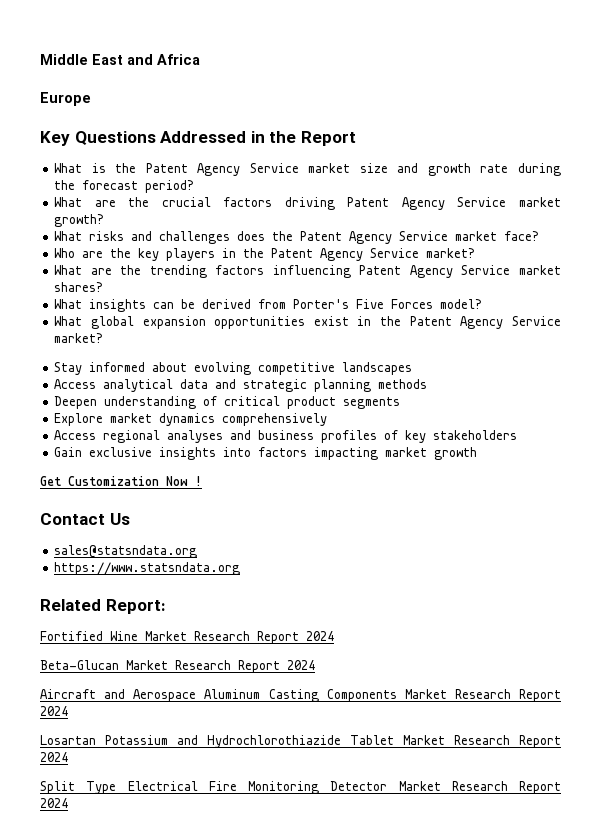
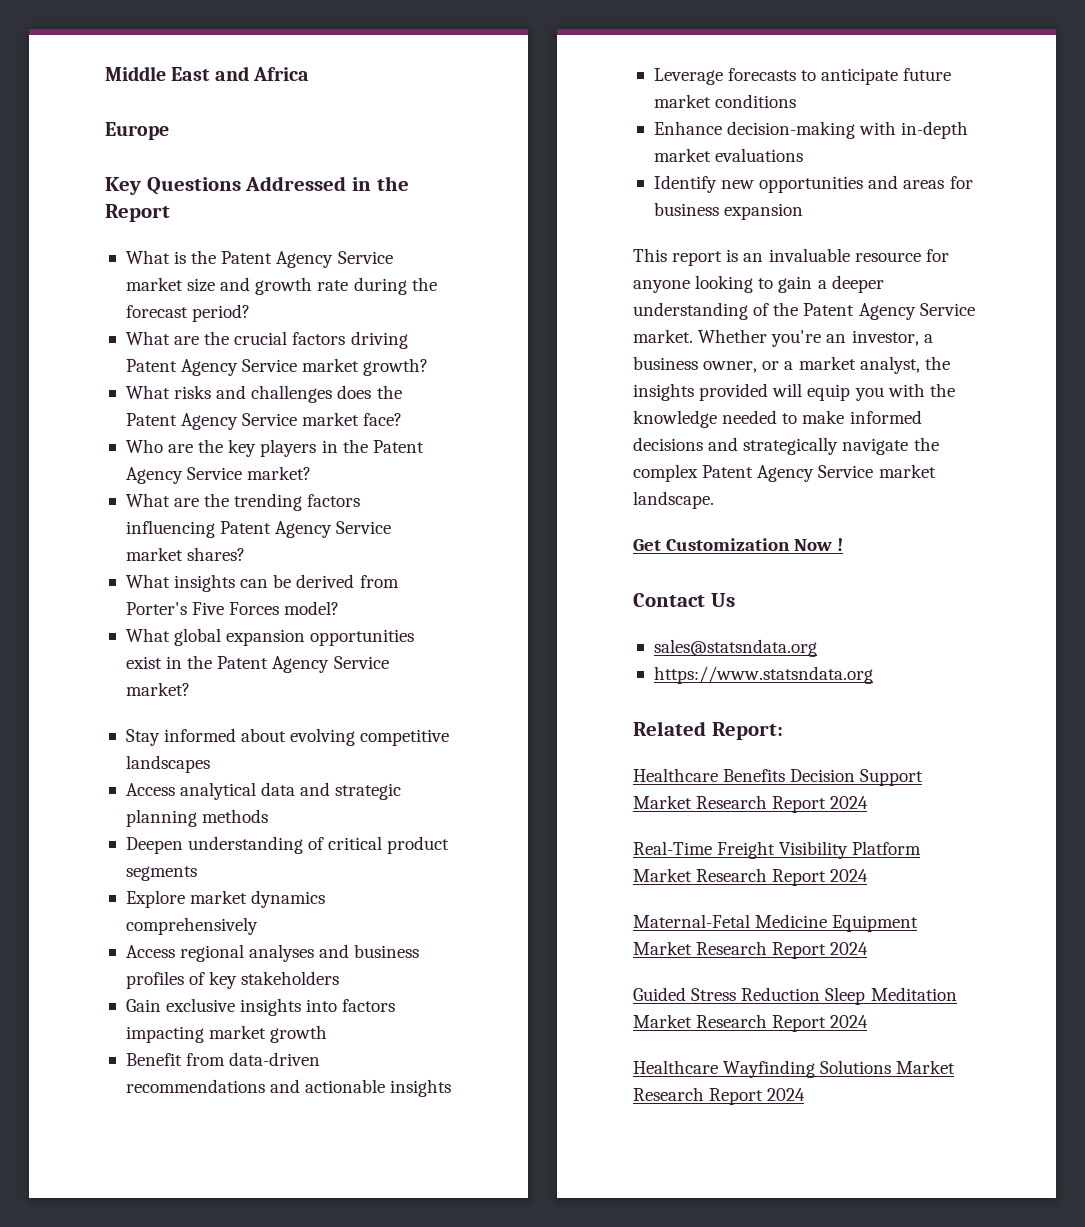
+ Benefit from data-driven recommendations and actionable insights
+ Leverage forecasts to anticipate future market conditions
+ Enhance decision-making with in-depth market evaluations
+ Identify new opportunities and areas for business expansion
+ This report is an invaluable resource for anyone looking to gain a deeper understanding of the Patent Agency Service market. Whether you're an investor, a business owner, or a market analyst, the insights provided will equip you with the knowledge needed to make informed decisions and strategically navigate the complex Patent Agency Service market landscape.
- Fortified Wine Market Research Report 2024
- Beta-Glucan Market Research Report 2024
- Aircraft and Aerospace Aluminum Casting Components Market Research Report 2024
- Losartan Potassium and Hydrochlorothiazide Tablet Market Research Report 2024
- Split Type Electrical Fire Monitoring Detector Market Research Report 2024
+ Healthcare Benefits Decision Support Market Research Report 2024
+ Real-Time Freight Visibility Platform Market Research Report 2024
+ Maternal-Fetal Medicine Equipment Market Research Report 2024
+ Guided Stress Reduction Sleep Meditation Market Research Report 2024
+ Healthcare Wayfinding Solutions Market Research Report 2024

